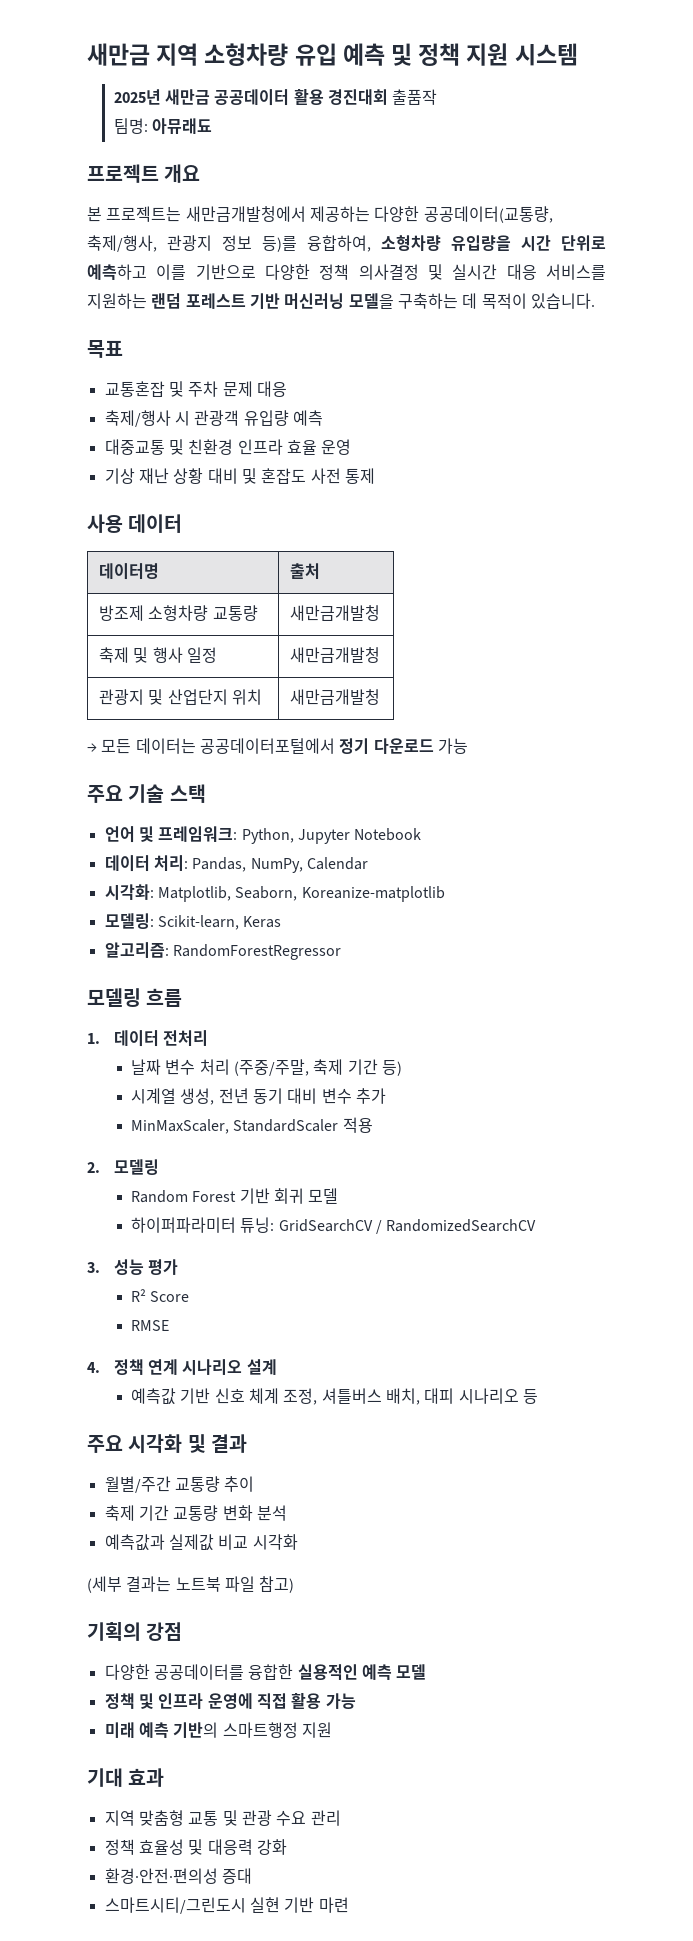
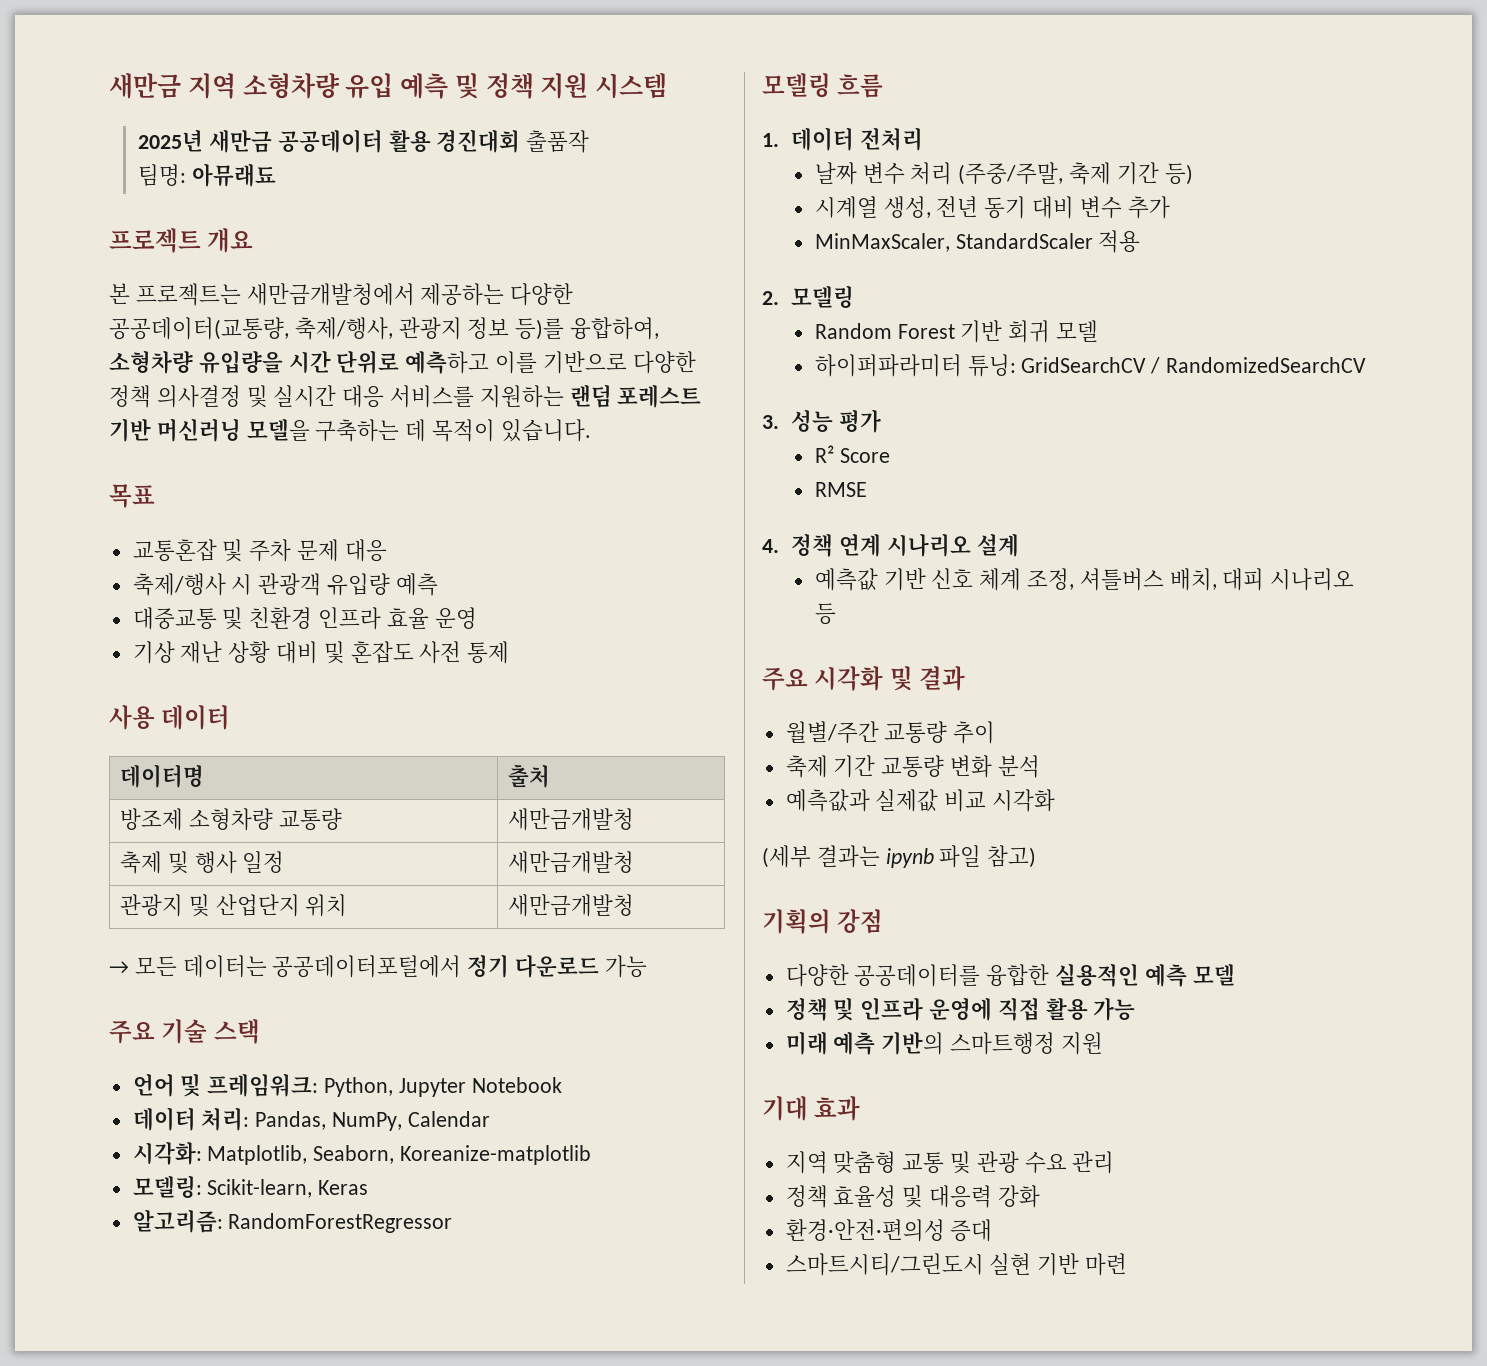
- (세부 결과는 노트북 파일 참고)
+ (세부 결과는 ipynb 파일 참고)

